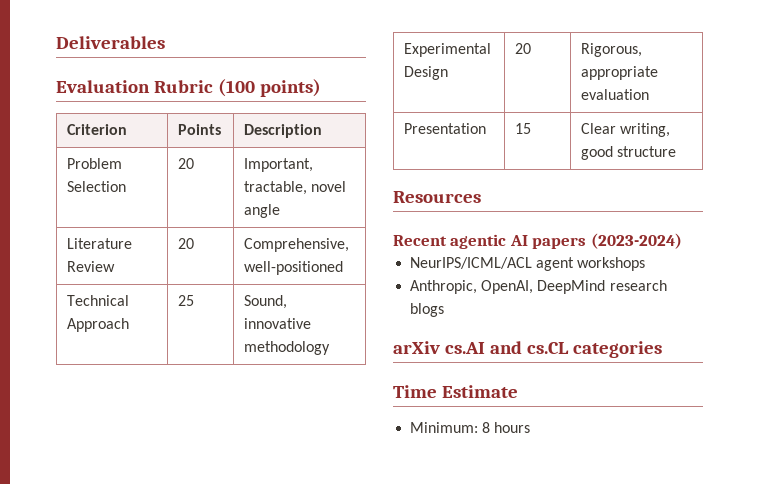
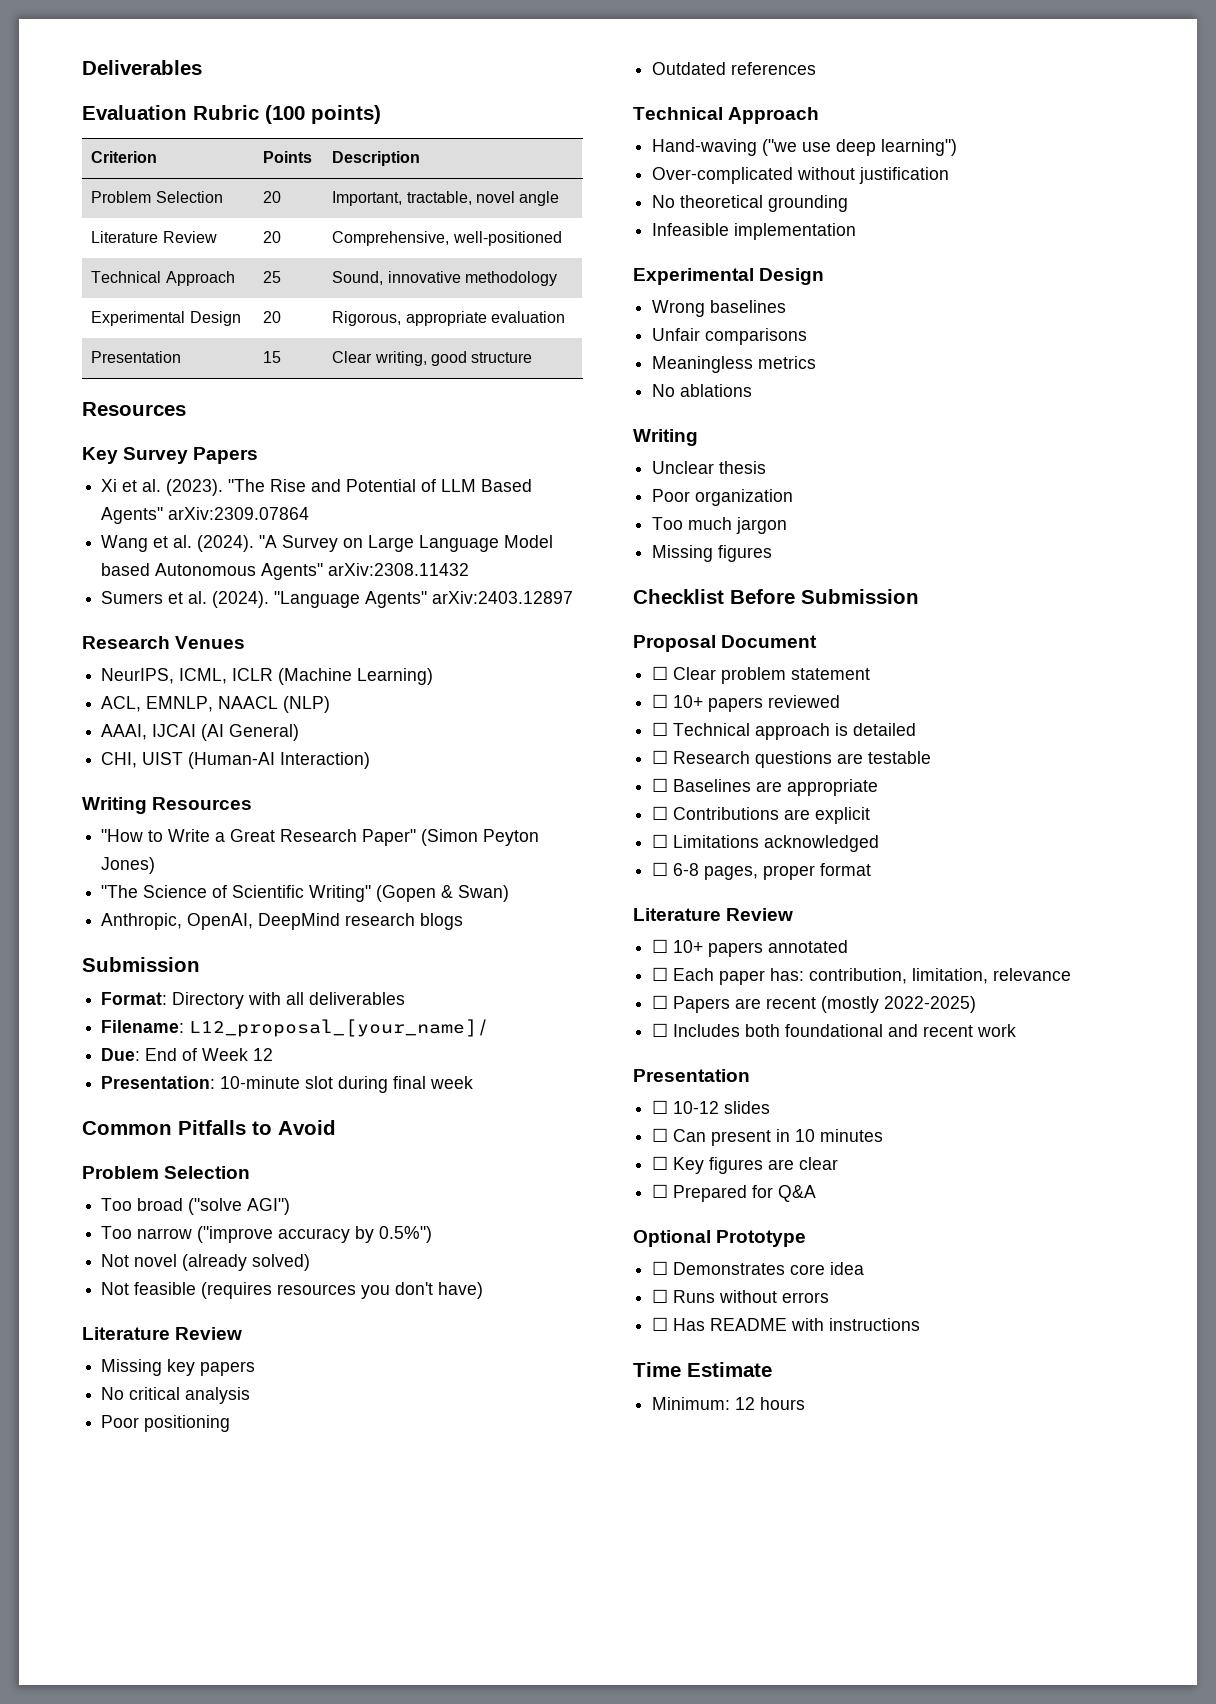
- Recent agentic AI papers (2023-2024)
- NeurIPS/ICML/ACL agent workshops
+ Key Survey Papers
+ Xi et al. (2023). "The Rise and Potential of LLM Based Agents" arXiv:2309.07864
+ Wang et al. (2024). "A Survey on Large Language Model based Autonomous Agents" arXiv:2308.11432
+ Sumers et al. (2024). "Language Agents" arXiv:2403.12897
+ Research Venues
+ NeurIPS, ICML, ICLR (Machine Learning)
+ ACL, EMNLP, NAACL (NLP)
+ AAAI, IJCAI (AI General)
+ CHI, UIST (Human-AI Interaction)
+ Writing Resources
+ "How to Write a Great Research Paper" (Simon Peyton Jones)
+ "The Science of Scientific Writing" (Gopen & Swan)
  Anthropic, OpenAI, DeepMind research blogs
- arXiv cs.AI and cs.CL categories
+ Submission
+ Format: Directory with all deliverables
+ Filename: L12_proposal_[your_name]/
+ Due: End of Week 12
+ Presentation: 10-minute slot during final week
+ Common Pitfalls to Avoid
+ Problem Selection
+ Too broad ("solve AGI")
+ Too narrow ("improve accuracy by 0.5%")
+ Not novel (already solved)
+ Not feasible (requires resources you don't have)
+ Literature Review
+ Missing key papers
+ No critical analysis
+ Poor positioning
+ Outdated references
+ Technical Approach
+ Hand-waving ("we use deep learning")
+ Over-complicated without justification
+ No theoretical grounding
+ Infeasible implementation
+ Experimental Design
+ Wrong baselines
+ Unfair comparisons
+ Meaningless metrics
+ No ablations
+ Writing
+ Unclear thesis
+ Poor organization
+ Too much jargon
+ Missing figures
+ Checklist Before Submission
+ Proposal Document
+ ☐ Clear problem statement
+ ☐ 10+ papers reviewed
+ ☐ Technical approach is detailed
+ ☐ Research questions are testable
+ ☐ Baselines are appropriate
+ ☐ Contributions are explicit
+ ☐ Limitations acknowledged
+ ☐ 6-8 pages, proper format
+ Literature Review
+ ☐ 10+ papers annotated
+ ☐ Each paper has: contribution, limitation, relevance
+ ☐ Papers are recent (mostly 2022-2025)
+ ☐ Includes both foundational and recent work
+ Presentation
+ ☐ 10-12 slides
+ ☐ Can present in 10 minutes
+ ☐ Key figures are clear
+ ☐ Prepared for Q&A
+ Optional Prototype
+ ☐ Demonstrates core idea
+ ☐ Runs without errors
+ ☐ Has README with instructions
- Minimum: 8 hours
+ Minimum: 12 hours

